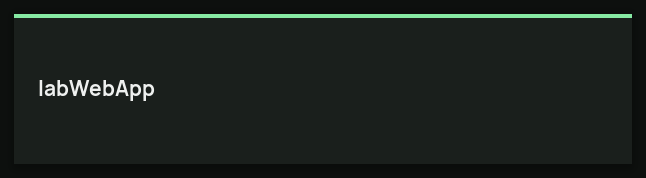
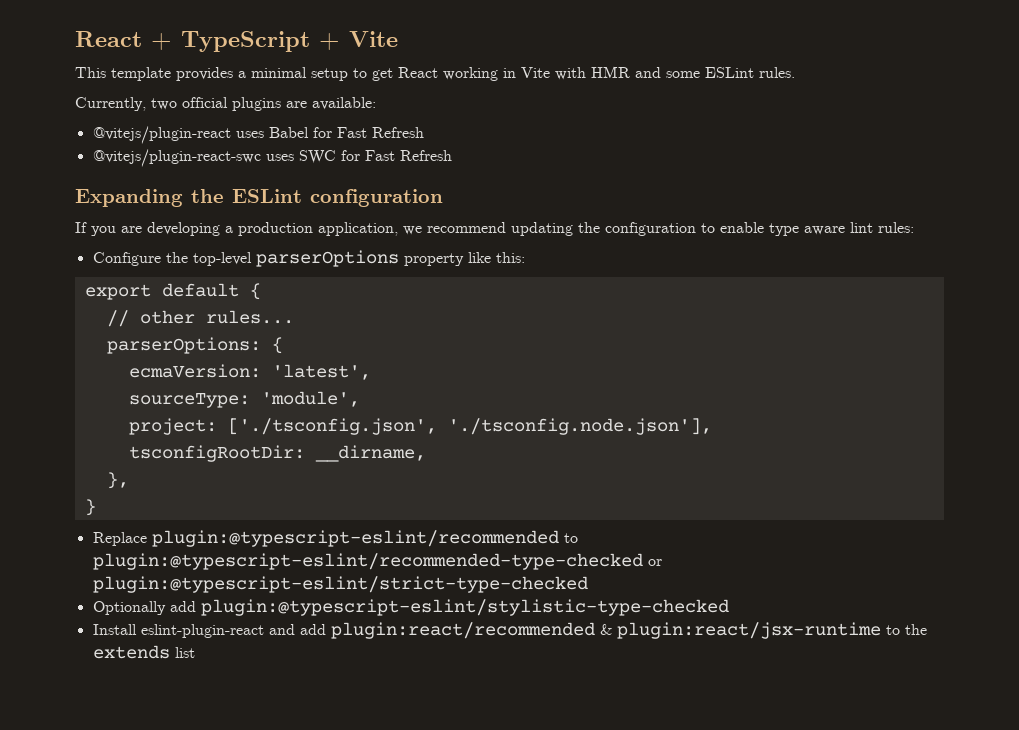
- labWebApp
+ React + TypeScript + Vite
+ This template provides a minimal setup to get React working in Vite with HMR and some ESLint rules.
+ Currently, two official plugins are available:
+ @vitejs/plugin-react uses Babel for Fast Refresh
+ @vitejs/plugin-react-swc uses SWC for Fast Refresh
+ Expanding the ESLint configuration
+ If you are developing a production application, we recommend updating the configuration to enable type aware lint rules:
+ Configure the top-level parserOptions property like this:
+ export default {
+ // other rules...
+ parserOptions: {
+ ecmaVersion: 'latest',
+ sourceType: 'module',
+ project: ['./tsconfig.json', './tsconfig.node.json'],
+ tsconfigRootDir: __dirname,
+ },
+ }
+ Replace plugin:@typescript-eslint/recommended to plugin:@typescript-eslint/recommended-type-checked or plugin:@typescript-eslint/strict-type-checked
+ Optionally add plugin:@typescript-eslint/stylistic-type-checked
+ Install eslint-plugin-react and add plugin:react/recommended & plugin:react/jsx-runtime to the extends list

